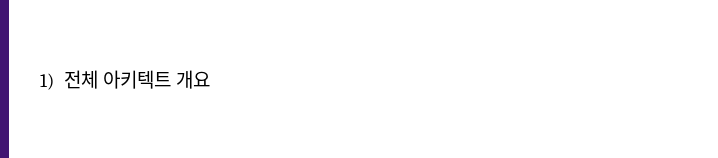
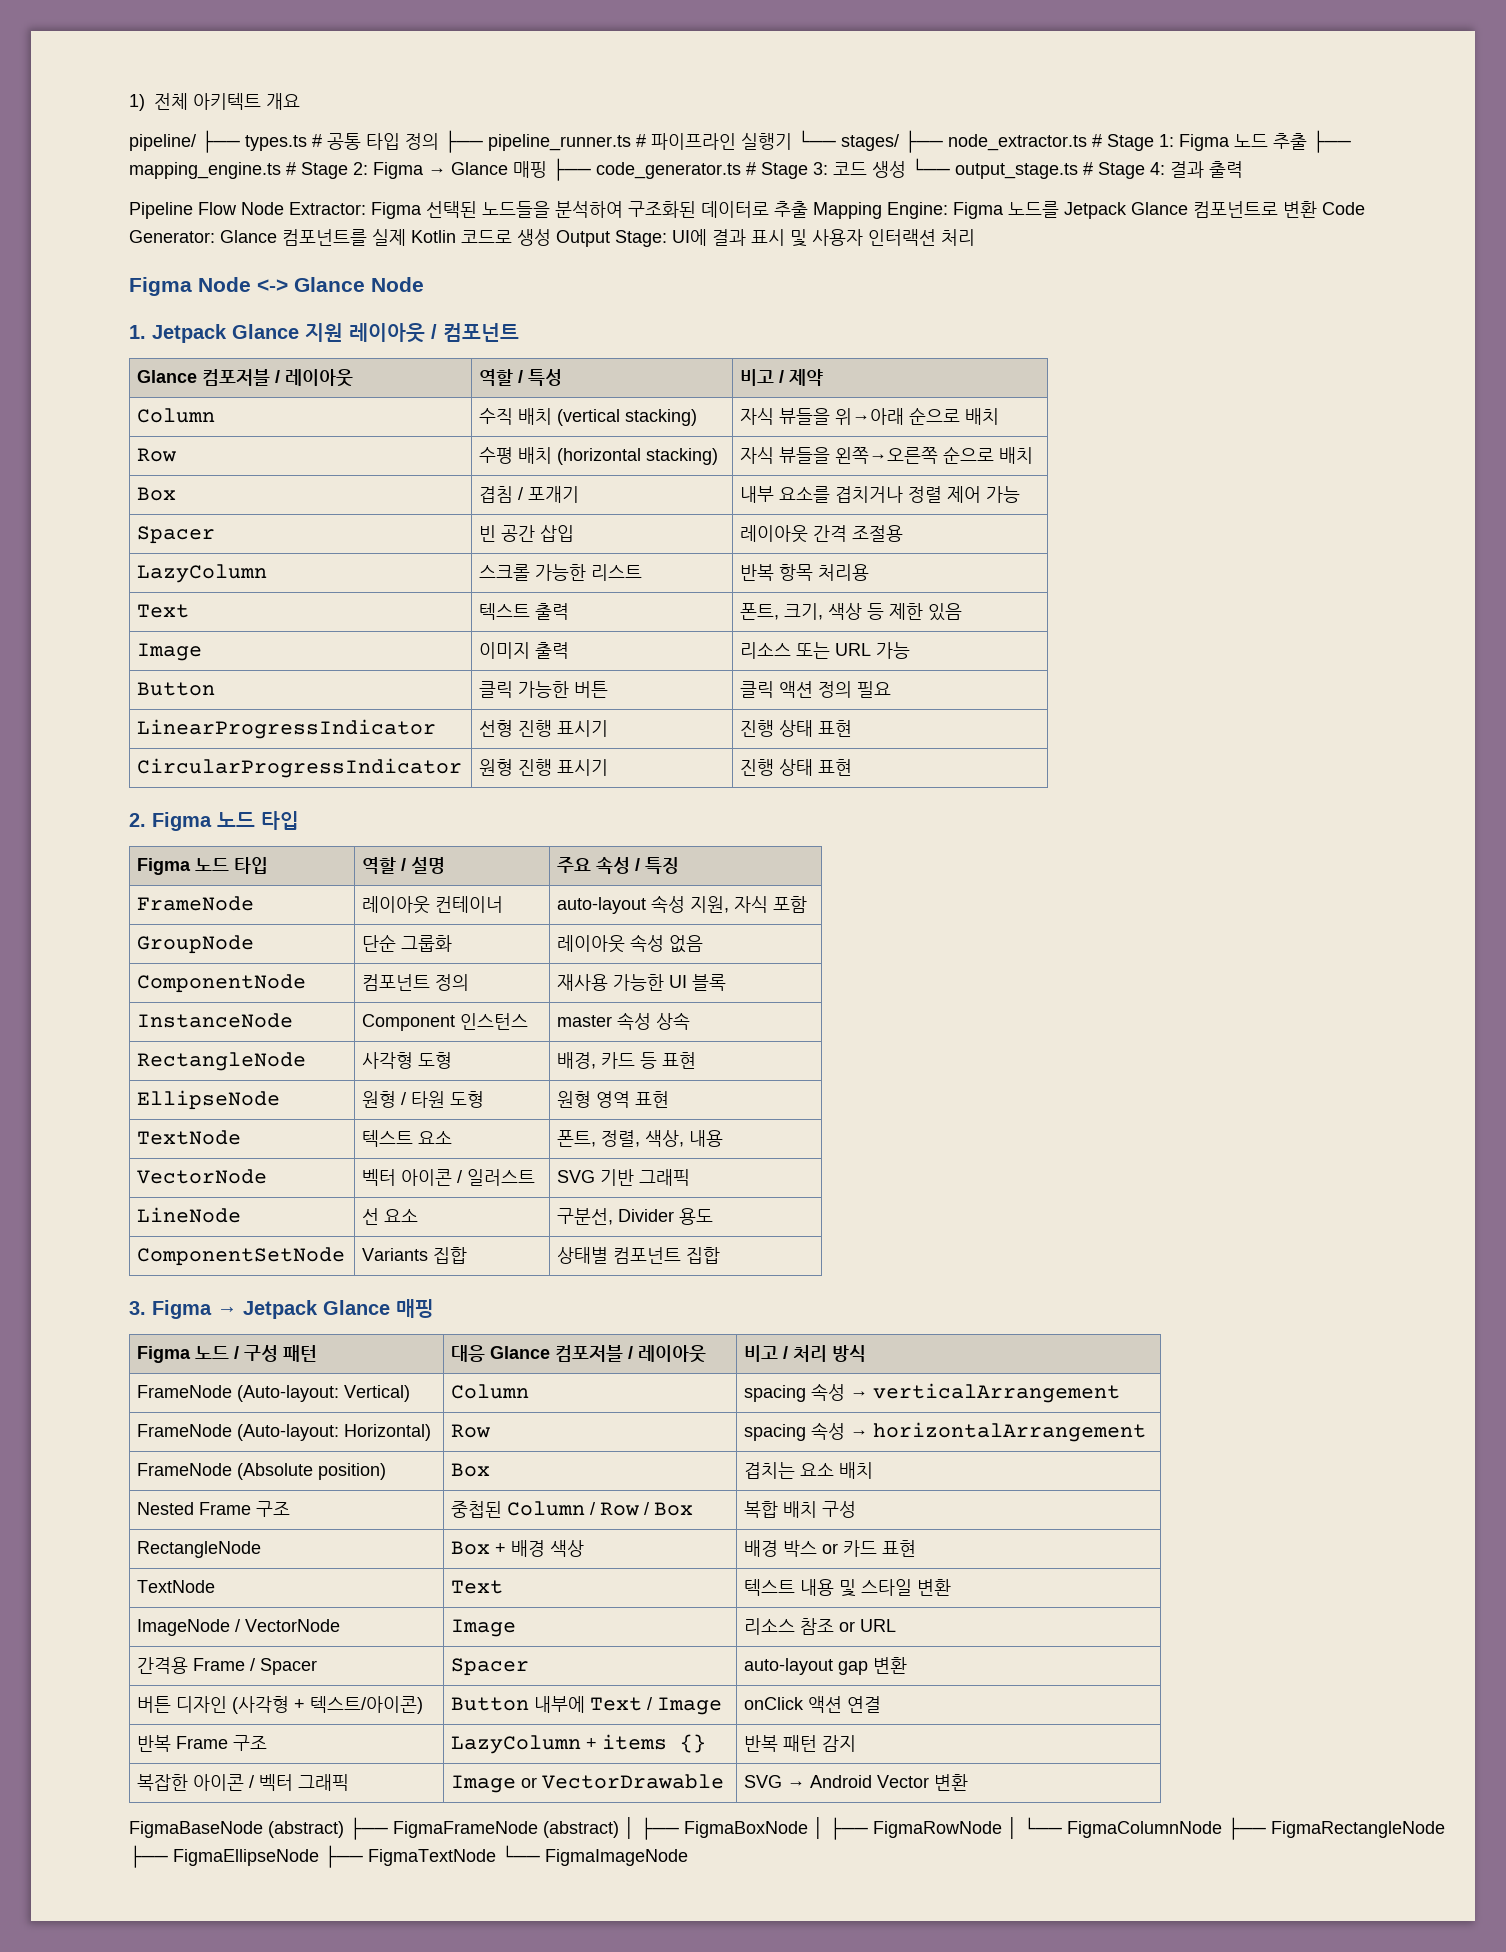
+ pipeline/ ├── types.ts # 공통 타입 정의 ├── pipeline_runner.ts # 파이프라인 실행기 └── stages/ ├── node_extractor.ts # Stage 1: Figma 노드 추출 ├── mapping_engine.ts # Stage 2: Figma → Glance 매핑 ├── code_generator.ts # Stage 3: 코드 생성 └── output_stage.ts # Stage 4: 결과 출력
+ Pipeline Flow Node Extractor: Figma 선택된 노드들을 분석하여 구조화된 데이터로 추출 Mapping Engine: Figma 노드를 Jetpack Glance 컴포넌트로 변환 Code Generator: Glance 컴포넌트를 실제 Kotlin 코드로 생성 Output Stage: UI에 결과 표시 및 사용자 인터랙션 처리
+ Figma Node <-> Glance Node
+ 1. Jetpack Glance 지원 레이아웃 / 컴포넌트
+ Glance 컴포저블 / 레이아웃 | 역할 / 특성 | 비고 / 제약
+ Column | 수직 배치 (vertical stacking) | 자식 뷰들을 위→아래 순으로 배치
+ Row | 수평 배치 (horizontal stacking) | 자식 뷰들을 왼쪽→오른쪽 순으로 배치
+ Box | 겹침 / 포개기 | 내부 요소를 겹치거나 정렬 제어 가능
+ Spacer | 빈 공간 삽입 | 레이아웃 간격 조절용
+ LazyColumn | 스크롤 가능한 리스트 | 반복 항목 처리용
+ Text | 텍스트 출력 | 폰트, 크기, 색상 등 제한 있음
+ Image | 이미지 출력 | 리소스 또는 URL 가능
+ Button | 클릭 가능한 버튼 | 클릭 액션 정의 필요
+ LinearProgressIndicator | 선형 진행 표시기 | 진행 상태 표현
+ CircularProgressIndicator | 원형 진행 표시기 | 진행 상태 표현
+ 2. Figma 노드 타입
+ Figma 노드 타입 | 역할 / 설명 | 주요 속성 / 특징
+ FrameNode | 레이아웃 컨테이너 | auto-layout 속성 지원, 자식 포함
+ GroupNode | 단순 그룹화 | 레이아웃 속성 없음
+ ComponentNode | 컴포넌트 정의 | 재사용 가능한 UI 블록
+ InstanceNode | Component 인스턴스 | master 속성 상속
+ RectangleNode | 사각형 도형 | 배경, 카드 등 표현
+ EllipseNode | 원형 / 타원 도형 | 원형 영역 표현
+ TextNode | 텍스트 요소 | 폰트, 정렬, 색상, 내용
+ VectorNode | 벡터 아이콘 / 일러스트 | SVG 기반 그래픽
+ LineNode | 선 요소 | 구분선, Divider 용도
+ ComponentSetNode | Variants 집합 | 상태별 컴포넌트 집합
+ 3. Figma → Jetpack Glance 매핑
+ Figma 노드 / 구성 패턴 | 대응 Glance 컴포저블 / 레이아웃 | 비고 / 처리 방식
+ FrameNode (Auto-layout: Vertical) | Column | spacing 속성 → verticalArrangement
+ FrameNode (Auto-layout: Horizontal) | Row | spacing 속성 → horizontalArrangement
+ FrameNode (Absolute position) | Box | 겹치는 요소 배치
+ Nested Frame 구조 | 중첩된 Column / Row / Box | 복합 배치 구성
+ RectangleNode | Box + 배경 색상 | 배경 박스 or 카드 표현
+ TextNode | Text | 텍스트 내용 및 스타일 변환
+ ImageNode / VectorNode | Image | 리소스 참조 or URL
+ 간격용 Frame / Spacer | Spacer | auto-layout gap 변환
+ 버튼 디자인 (사각형 + 텍스트/아이콘) | Button 내부에 Text / Image | onClick 액션 연결
+ 반복 Frame 구조 | LazyColumn + items {} | 반복 패턴 감지
+ 복잡한 아이콘 / 벡터 그래픽 | Image or VectorDrawable | SVG → Android Vector 변환
+ FigmaBaseNode (abstract) ├── FigmaFrameNode (abstract) │ ├── FigmaBoxNode │ ├── FigmaRowNode │ └── FigmaColumnNode ├── FigmaRectangleNode ├── FigmaEllipseNode ├── FigmaTextNode └── FigmaImageNode

